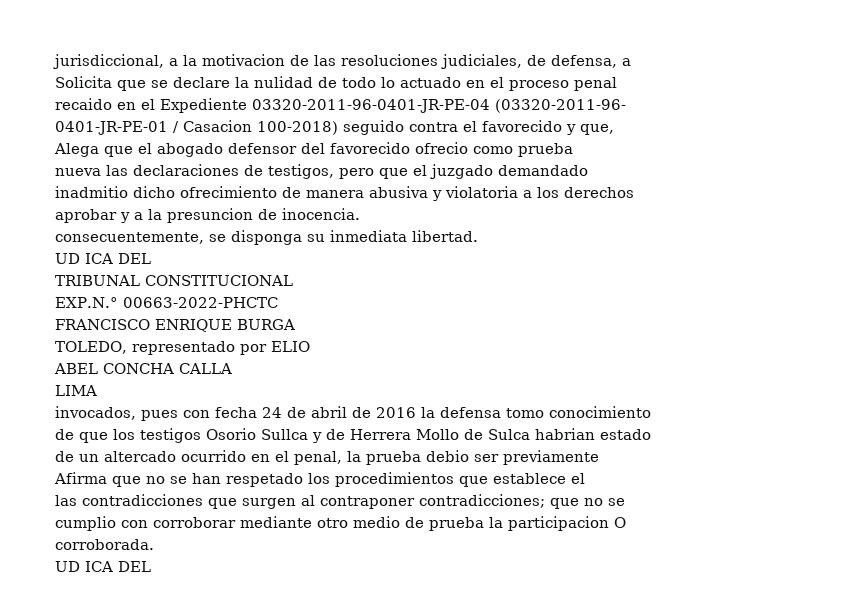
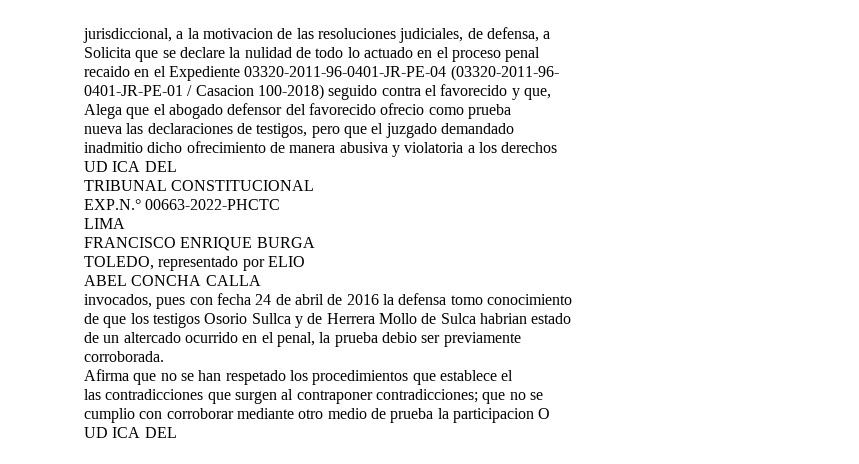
- aprobar y a la presuncion de inocencia.
- consecuentemente, se disponga su inmediata libertad.
+ LIMA
- LIMA
+ corroborada.
- corroborada.

